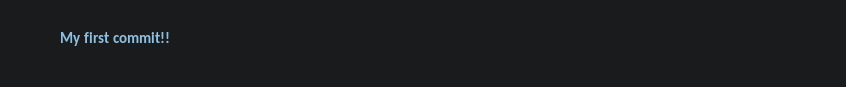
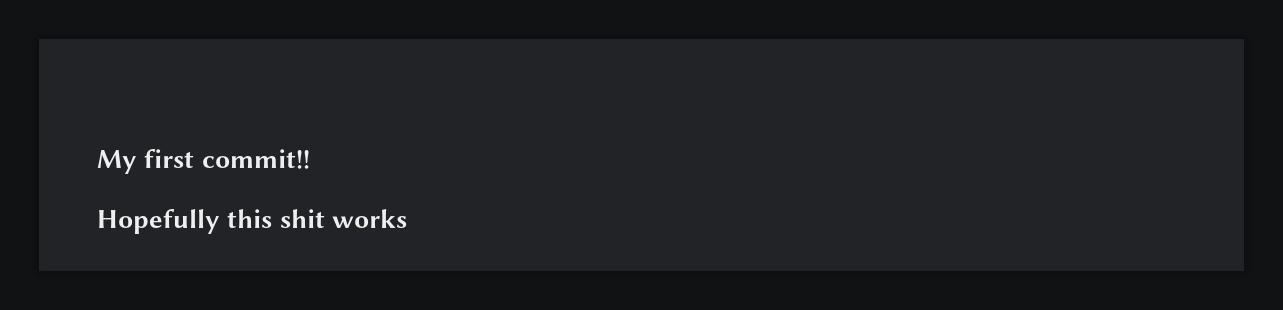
+ Hopefully this shit works

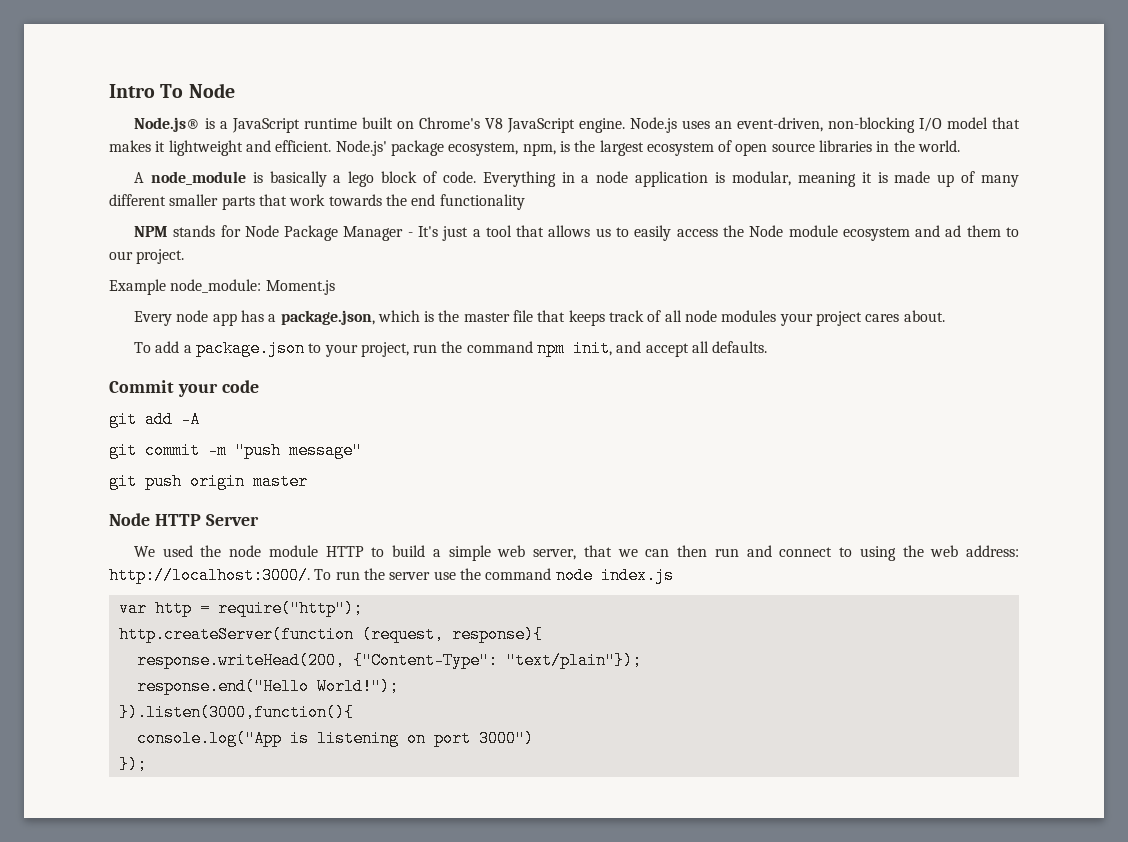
- My first commit!!
- Hopefully this shit works
+ Intro To Node
+ Node.js® is a JavaScript runtime built on Chrome's V8 JavaScript engine. Node.js uses an event-driven, non-blocking I/O model that makes it lightweight and efficient. Node.js' package ecosystem, npm, is the largest ecosystem of open source libraries in the world.
+ A node_module is basically a lego block of code. Everything in a node application is modular, meaning it is made up of many different smaller parts that work towards the end functionality
+ NPM stands for Node Package Manager - It's just a tool that allows us to easily access the Node module ecosystem and ad them to our project.
+ Example node_module: Moment.js
+ Every node app has a package.json, which is the master file that keeps track of all node modules your project cares about.
+ To add a package.json to your project, run the command npm init, and accept all defaults.
+ Commit your code
+ git add -A
+ git commit -m "push message"
+ git push origin master
+ Node HTTP Server
+ We used the node module HTTP to build a simple web server, that we can then run and connect to using the web address: http://localhost:3000/. To run the server use the command node index.js
+ var http = require("http");
+ http.createServer(function (request, response){
+ response.writeHead(200, {"Content-Type": "text/plain"});
+ response.end("Hello World!");
+ }).listen(3000,function(){
+ console.log("App is listening on port 3000")
+ });

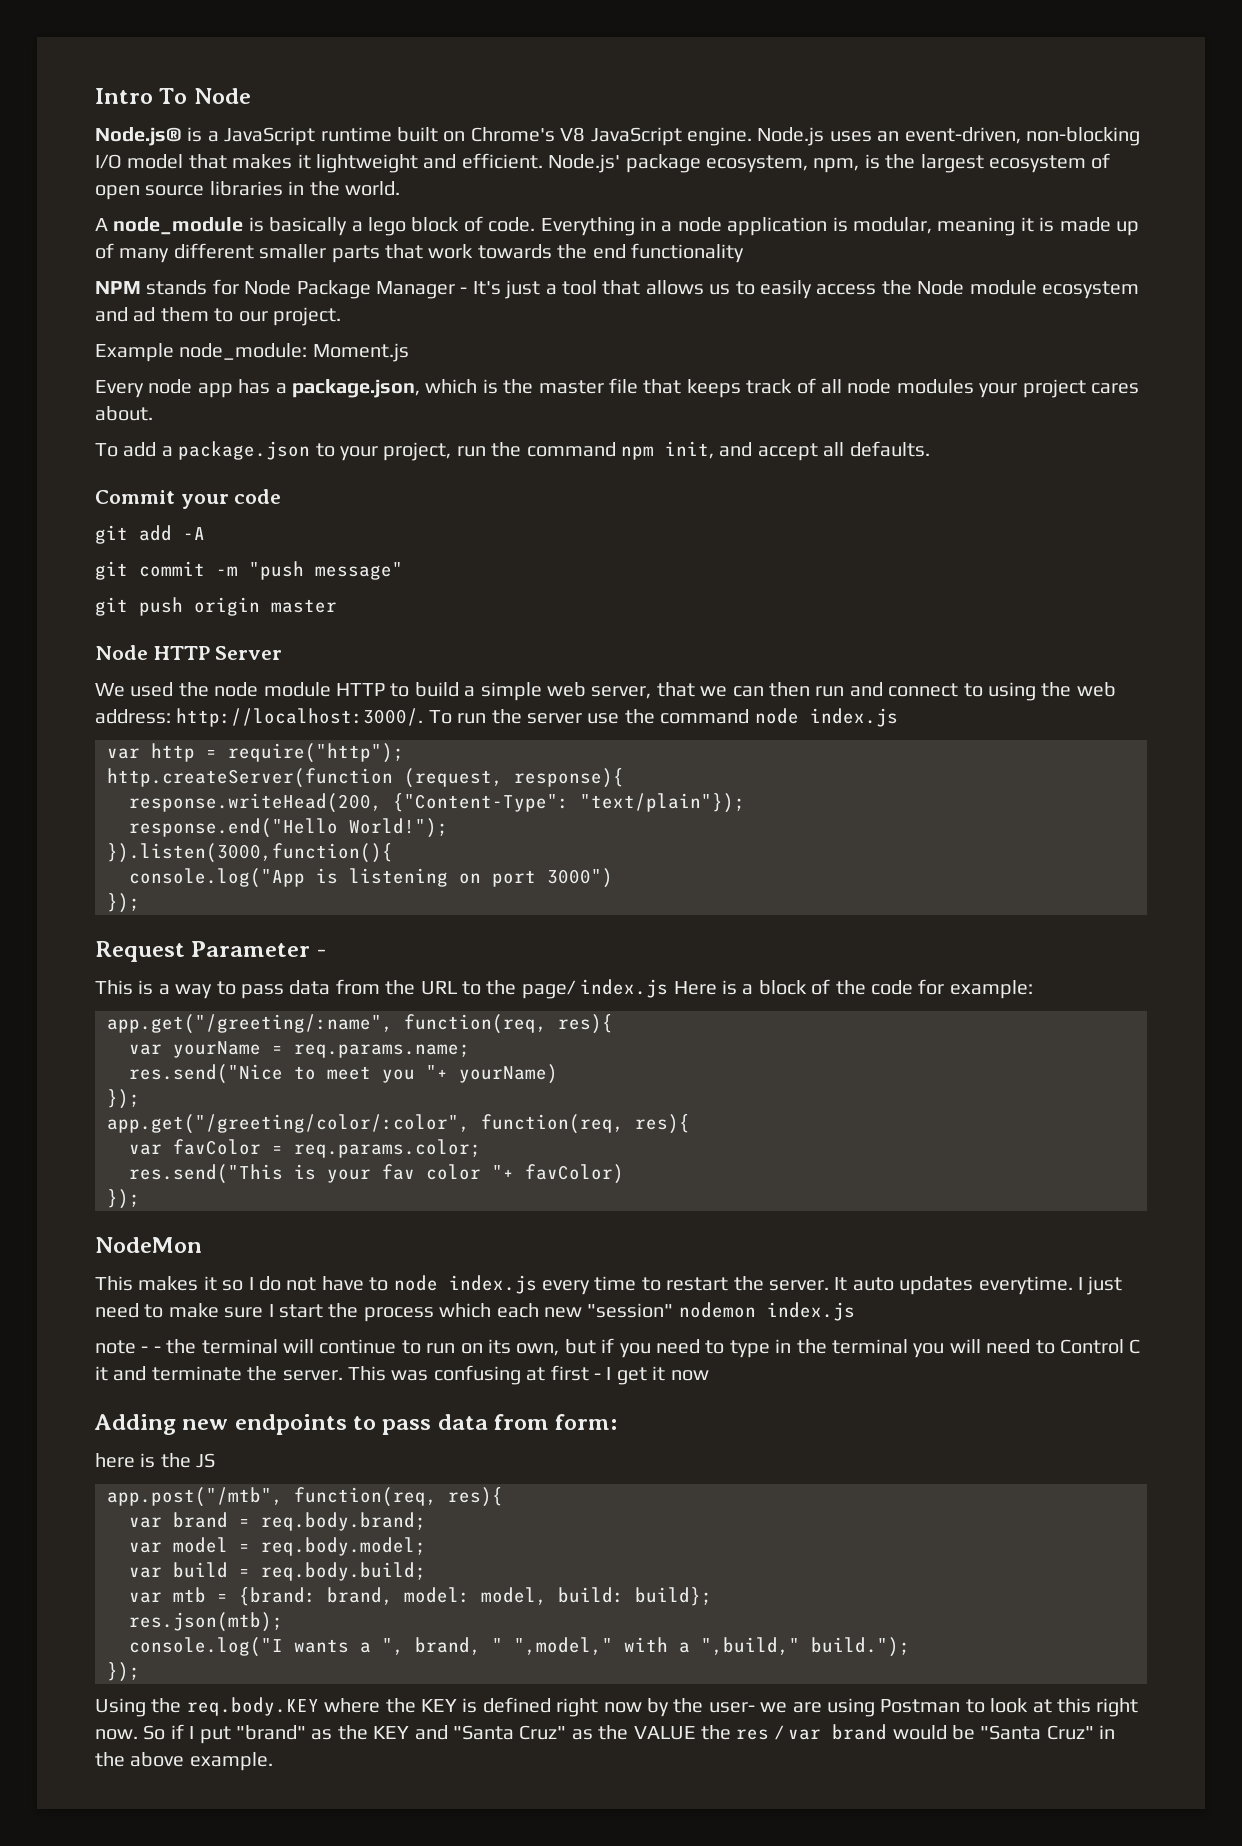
+ Request Parameter -
+ This is a way to pass data from the URL to the page/ index.js Here is a block of the code for example:
+ app.get("/greeting/:name", function(req, res){
+ var yourName = req.params.name;
+ res.send("Nice to meet you "+ yourName)
+ });
+ app.get("/greeting/color/:color", function(req, res){
+ var favColor = req.params.color;
+ res.send("This is your fav color "+ favColor)
+ });
+ NodeMon
+ This makes it so I do not have to node index.js every time to restart the server. It auto updates everytime. I just need to make sure I start the process which each new "session" nodemon index.js
+ note - - the terminal will continue to run on its own, but if you need to type in the terminal you will need to Control C it and terminate the server. This was confusing at first - I get it now
+ Adding new endpoints to pass data from form:
+ here is the JS
+ app.post("/mtb", function(req, res){
+ var brand = req.body.brand;
+ var model = req.body.model;
+ var build = req.body.build;
+ var mtb = {brand: brand, model: model, build: build};
+ res.json(mtb);
+ console.log("I wants a ", brand, " ",model," with a ",build," build.");
+ });
+ Using the req.body.KEY where the KEY is defined right now by the user- we are using Postman to look at this right now. So if I put "brand" as the KEY and "Santa Cruz" as the VALUE the res / var brand would be "Santa Cruz" in the above example.

